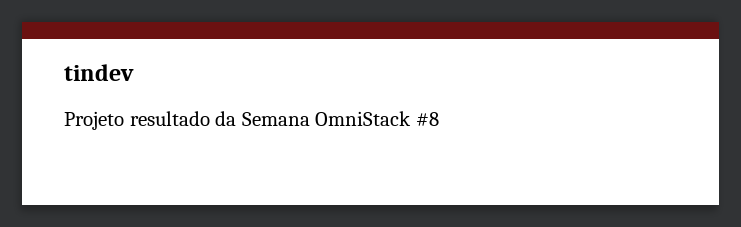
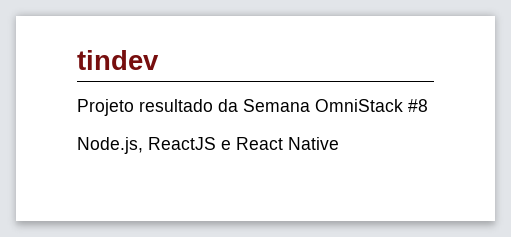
+ Node.js, ReactJS e React Native

